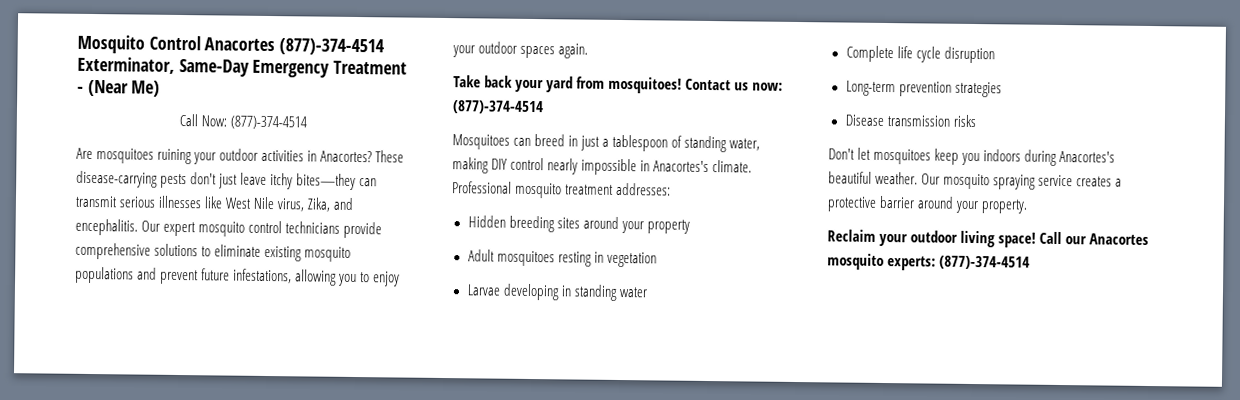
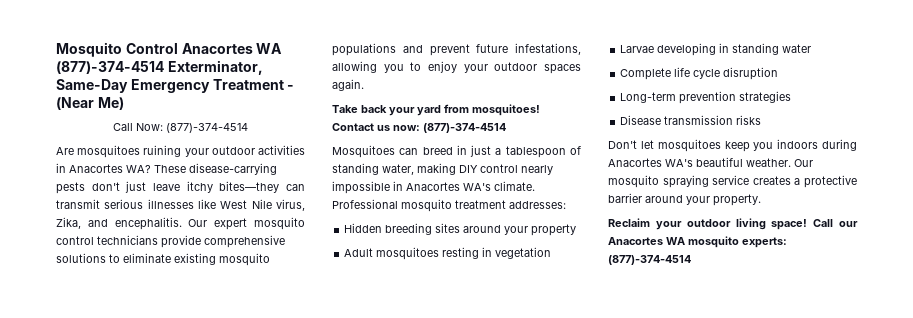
- Mosquito Control Anacortes (877)-374-4514 Exterminator, Same-Day Emergency Treatment - (Near Me)
+ Mosquito Control Anacortes WA (877)-374-4514 Exterminator, Same-Day Emergency Treatment - (Near Me)
- Are mosquitoes ruining your outdoor activities in Anacortes?
+ Are mosquitoes ruining your outdoor activities in Anacortes WA?
- Mosquitoes can breed in just a tablespoon of standing water, making DIY control nearly impossible in Anacortes's climate.
+ Mosquitoes can breed in just a tablespoon of standing water, making DIY control nearly impossible in Anacortes WA's climate.
- Don't let mosquitoes keep you indoors during Anacortes's beautiful weather.
+ Don't let mosquitoes keep you indoors during Anacortes WA's beautiful weather.
- Call our Anacortes mosquito experts: (877)-374-4514
+ Call our Anacortes WA mosquito experts: (877)-374-4514

